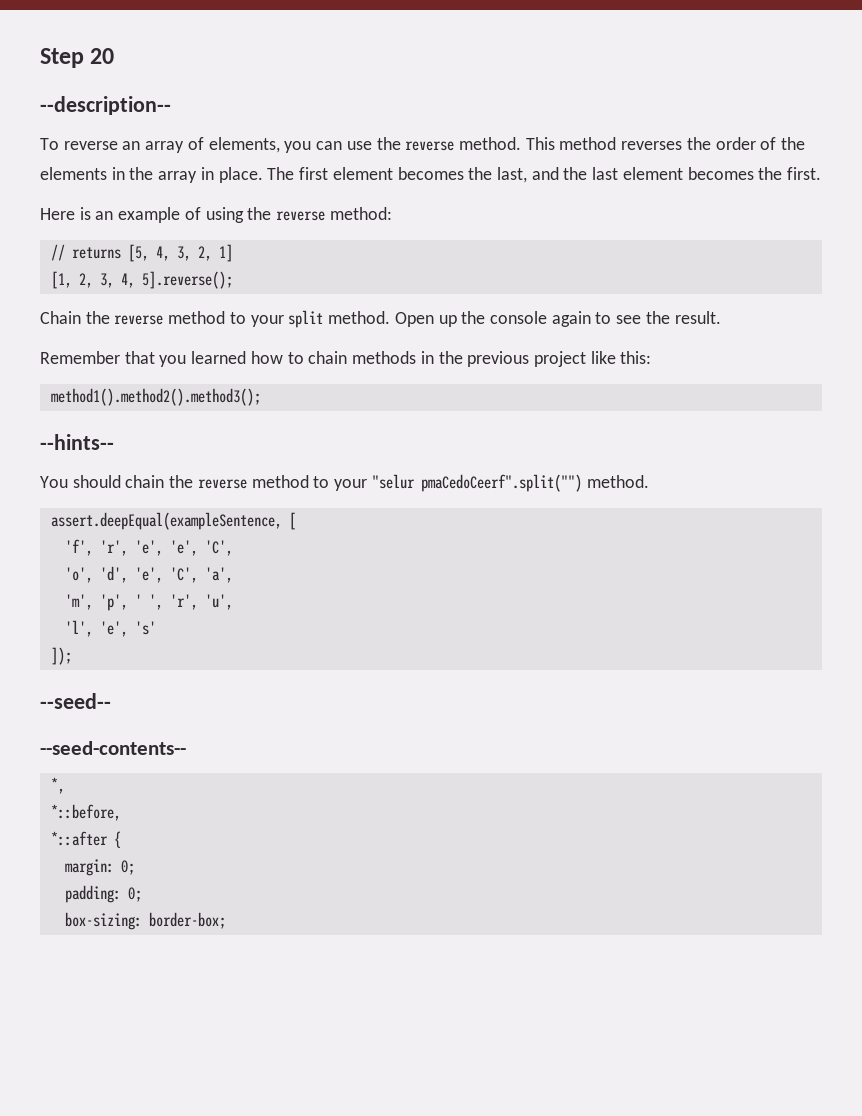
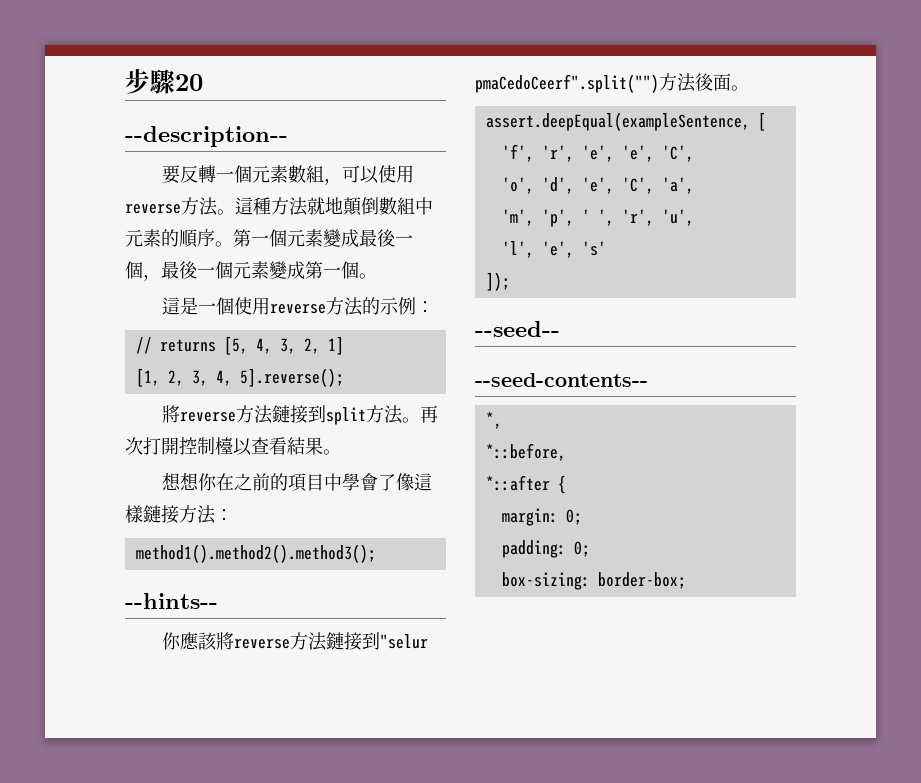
- Step 20
+ 步驟20
- To reverse an array of elements, you can use the reverse method. This method reverses the order of the elements in the array in place. The first element becomes the last, and the last element becomes the first.
- Here is an example of using the reverse method:
+ 要反轉一個元素數組，可以使用reverse方法。這種方法就地顛倒數組中元素的順序。第一個元素變成最後一個，最後一個元素變成第一個。
+ 這是一個使用reverse方法的示例：
- Chain the reverse method to your split method. Open up the console again to see the result.
- Remember that you learned how to chain methods in the previous project like this:
+ 將reverse方法鏈接到split方法。再次打開控制檯以查看結果。
+ 想想你在之前的項目中學會了像這樣鏈接方法：
  method1().method2().method3();
  --hints--
- You should chain the reverse method to your "selur pmaCedoCeerf".split("") method.
+ 你應該將reverse方法鏈接到"selur pmaCedoCeerf".split("")方法後面。

